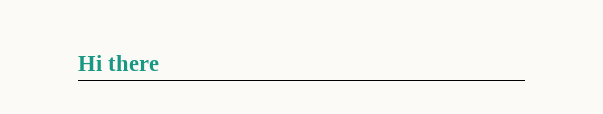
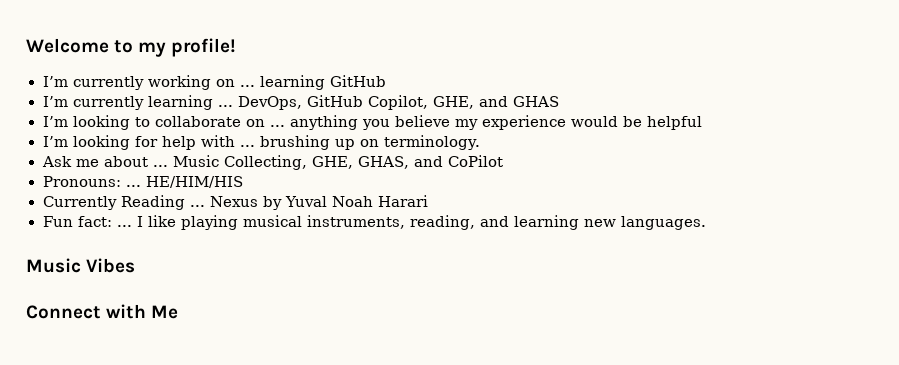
- Hi there
+ Welcome to my profile!
+ I’m currently working on ... learning GitHub
+ I’m currently learning ... DevOps, GitHub Copilot, GHE, and GHAS
+ I’m looking to collaborate on ... anything you believe my experience would be helpful
+ I’m looking for help with ... brushing up on terminology.
+ Ask me about ... Music Collecting, GHE, GHAS, and CoPilot
+ Pronouns: ... HE/HIM/HIS
+ Currently Reading ... Nexus by Yuval Noah Harari
+ Fun fact: ... I like playing musical instruments, reading, and learning new languages.
+ Music Vibes
+ Connect with Me

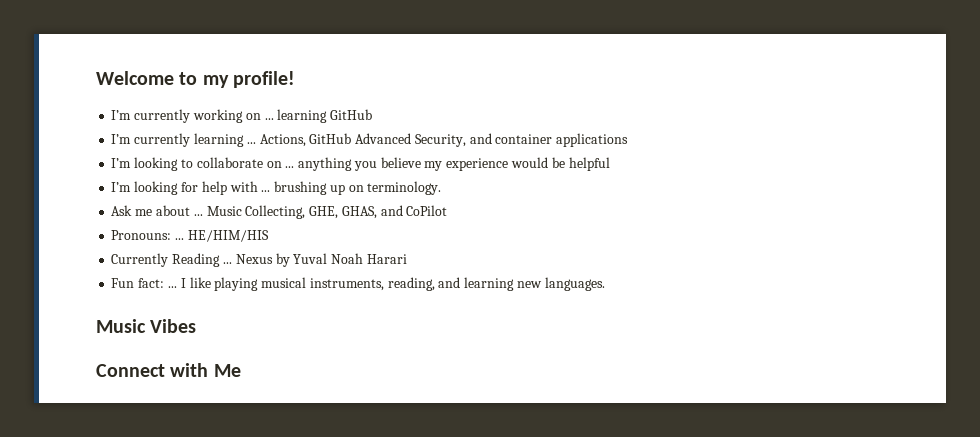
- DevOps, GitHub Copilot, GHE, and GHAS
+ Actions, GitHub Advanced Security, and container applications

